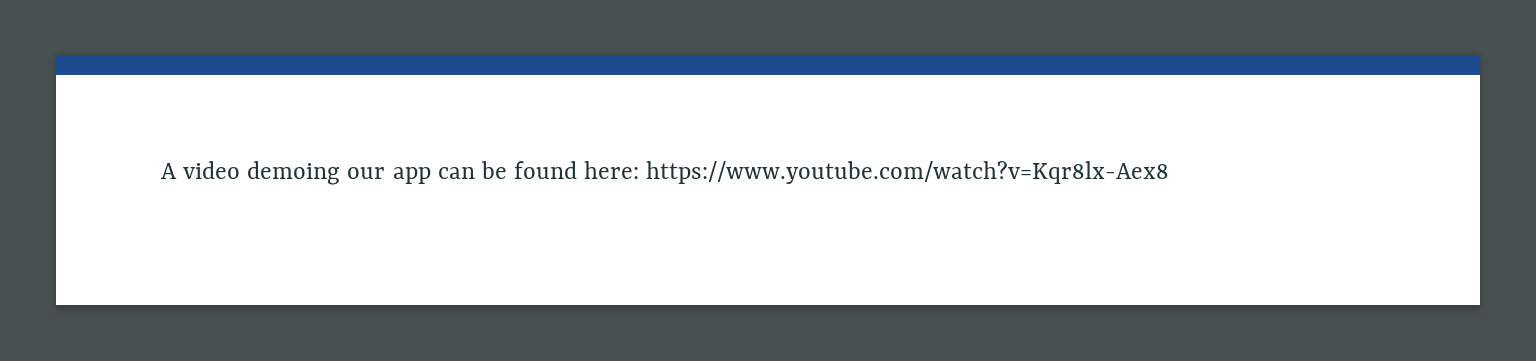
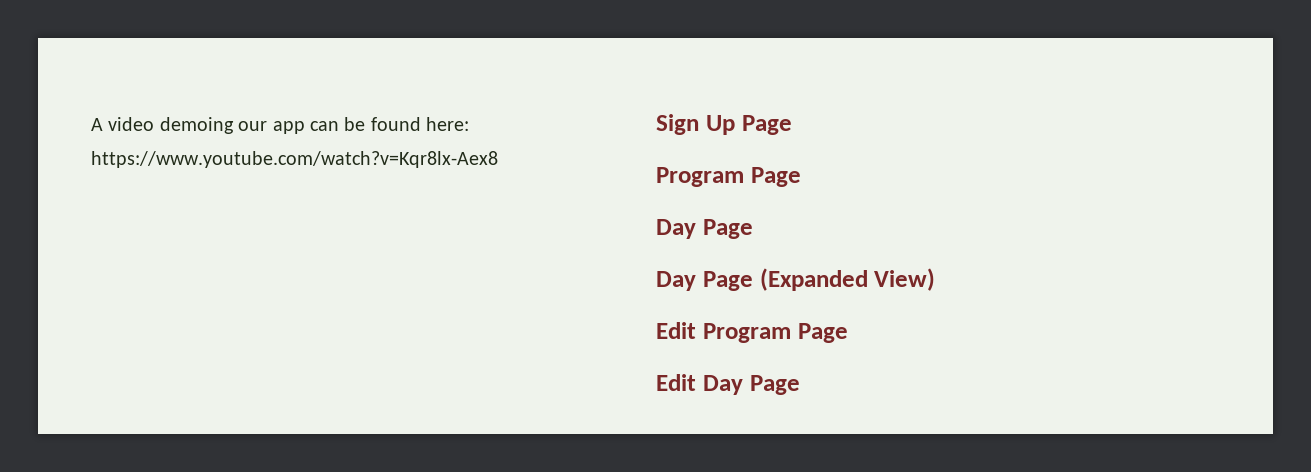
+ Sign Up Page
+ Program Page
+ Day Page
+ Day Page (Expanded View)
+ Edit Program Page
+ Edit Day Page

